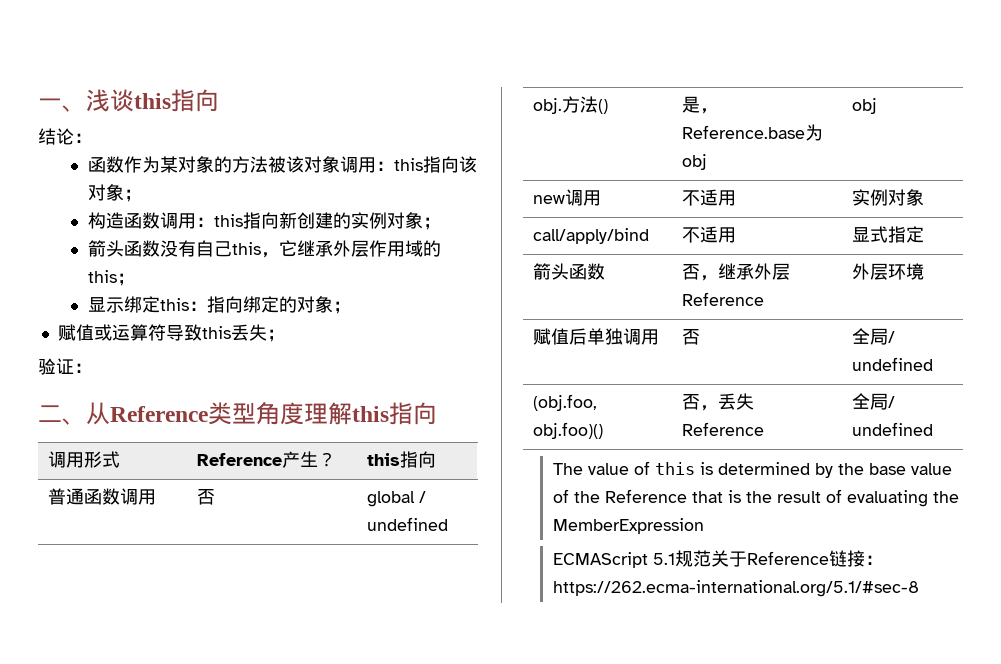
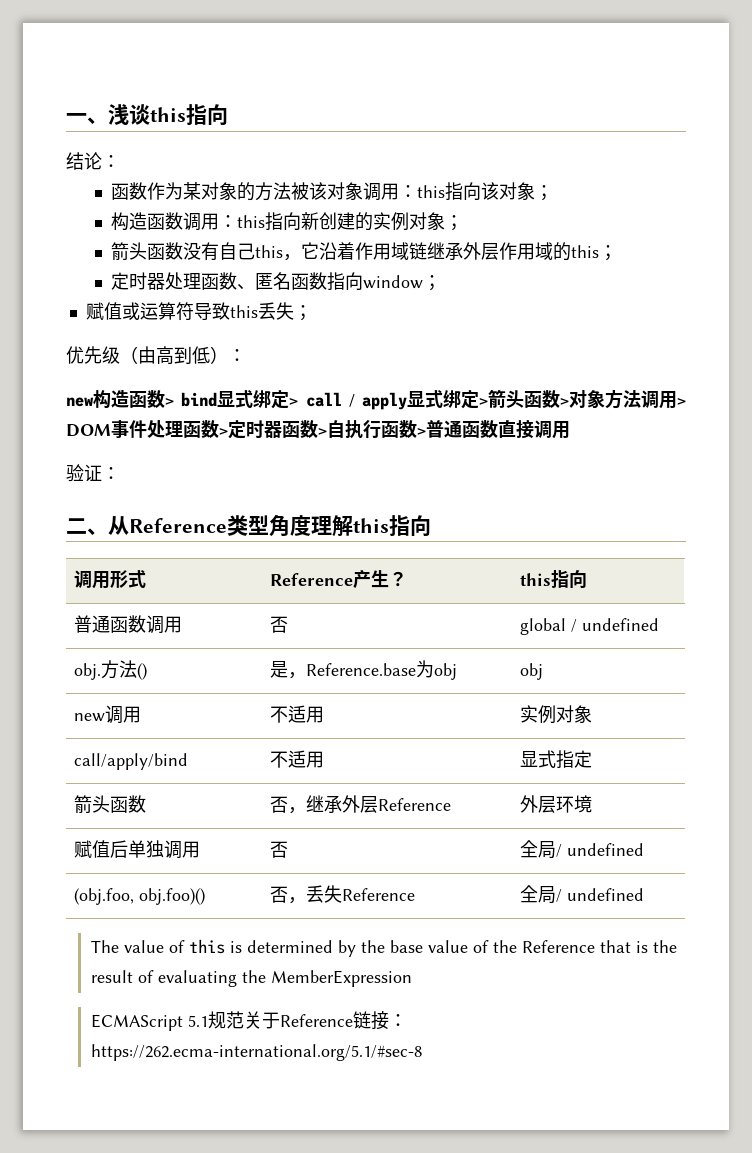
- 箭头函数没有自己this，它继承外层作用域的this；
+ 箭头函数没有自己this，它沿着作用域链继承外层作用域的this；
- 显示绑定this：指向绑定的对象；
+ 定时器处理函数、匿名函数指向window；
+ 优先级（由高到低）：
+ new构造函数> bind显式绑定> call / apply显式绑定>箭头函数>对象方法调用> DOM事件处理函数>定时器函数>自执行函数>普通函数直接调用

